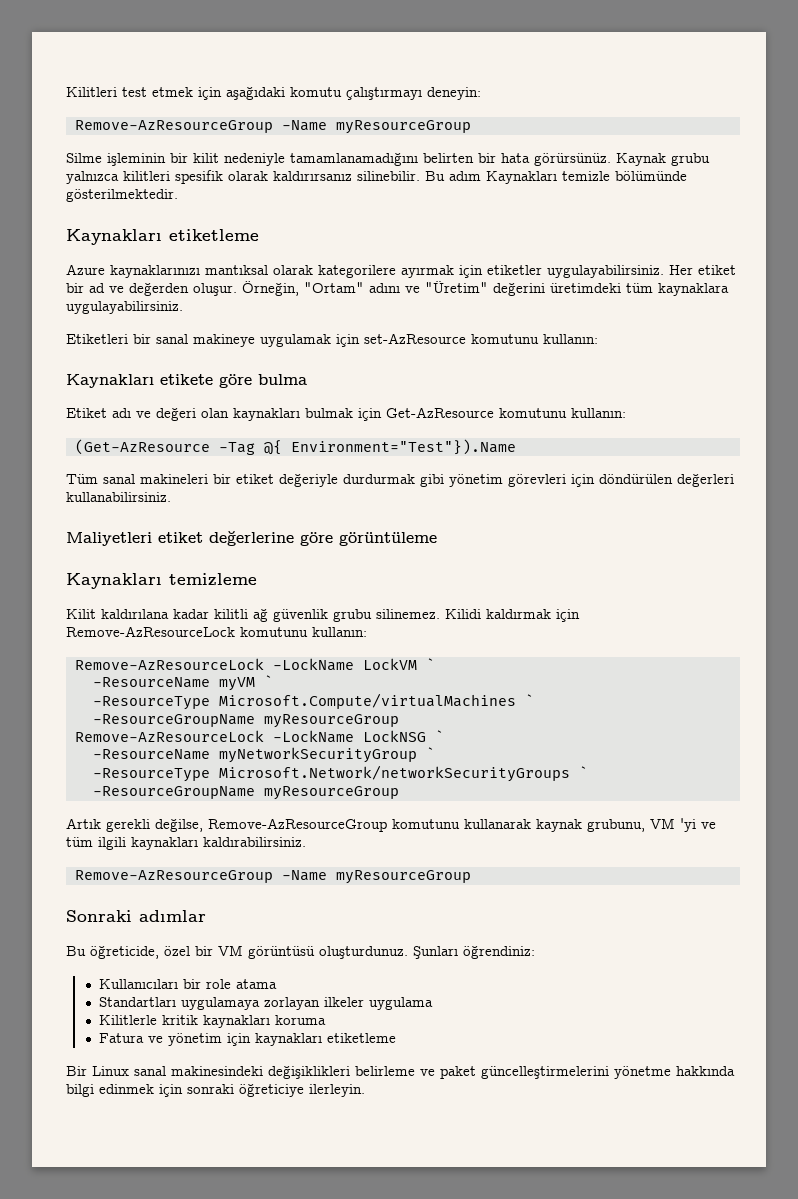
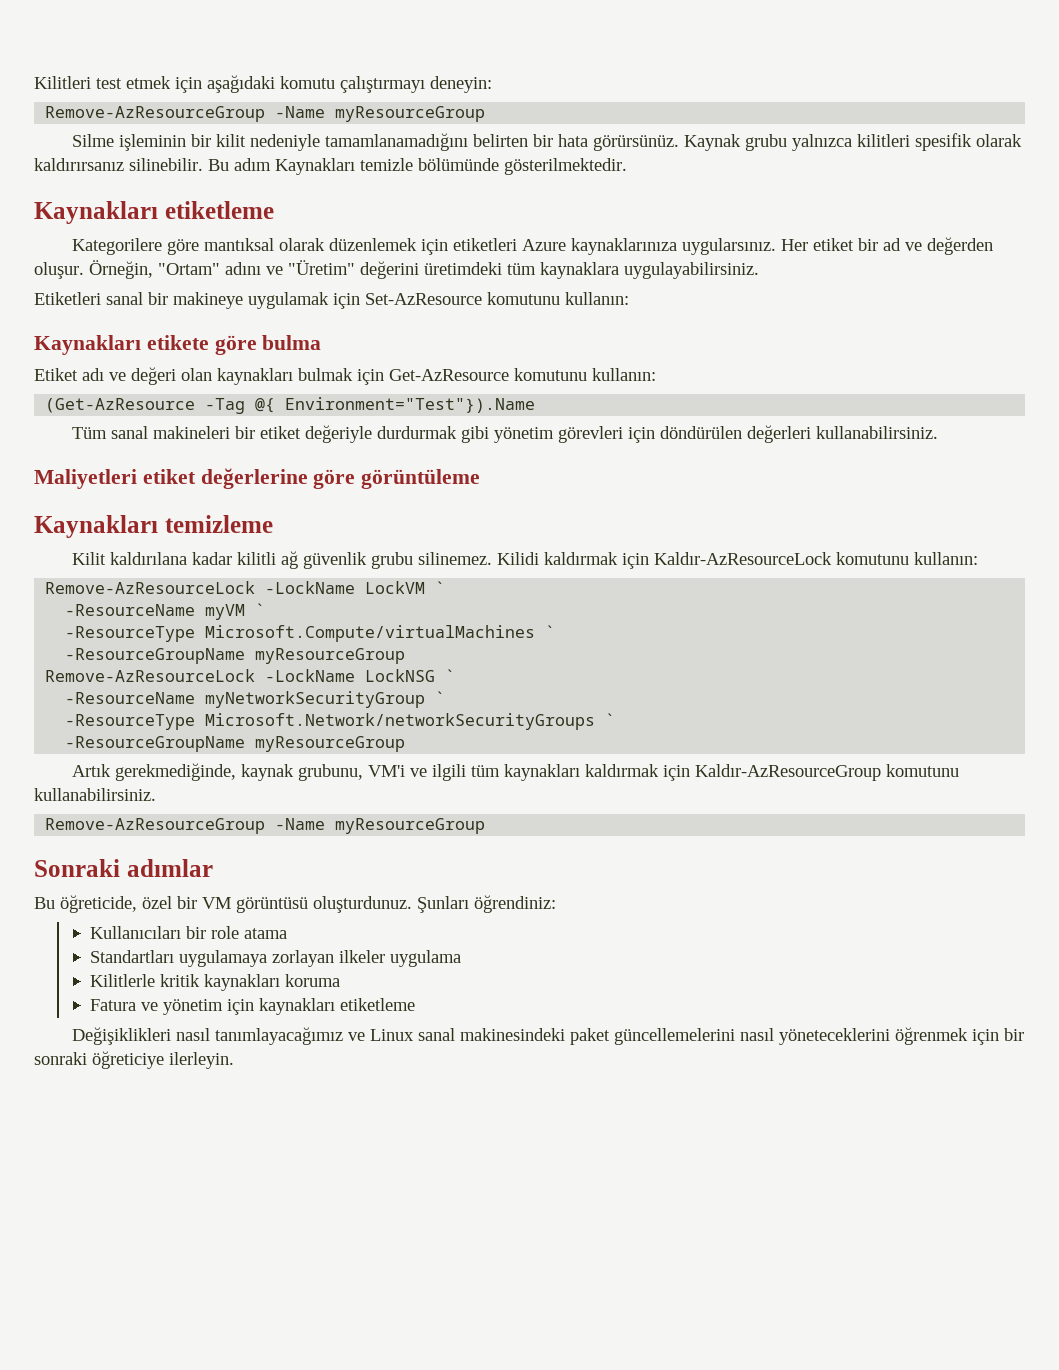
- Azure kaynaklarınızı mantıksal olarak kategorilere ayırmak için etiketler uygulayabilirsiniz.
+ Kategorilere göre mantıksal olarak düzenlemek için etiketleri Azure kaynaklarınıza uygularsınız.
- Etiketleri bir sanal makineye uygulamak için set-AzResource komutunu kullanın:
+ Etiketleri sanal bir makineye uygulamak için Set-AzResource komutunu kullanın:
- Kilidi kaldırmak için Remove-AzResourceLock komutunu kullanın:
+ Kilidi kaldırmak için Kaldır-AzResourceLock komutunu kullanın:
- Artık gerekli değilse, Remove-AzResourceGroup komutunu kullanarak kaynak grubunu, VM 'yi ve tüm ilgili kaynakları kaldırabilirsiniz.
+ Artık gerekmediğinde, kaynak grubunu, VM'i ve ilgili tüm kaynakları kaldırmak için Kaldır-AzResourceGroup komutunu kullanabilirsiniz.
- Bir Linux sanal makinesindeki değişiklikleri belirleme ve paket güncelleştirmelerini yönetme hakkında bilgi edinmek için sonraki öğreticiye ilerleyin.
+ Değişiklikleri nasıl tanımlayacağımız ve Linux sanal makinesindeki paket güncellemelerini nasıl yöneteceklerini öğrenmek için bir sonraki öğreticiye ilerleyin.

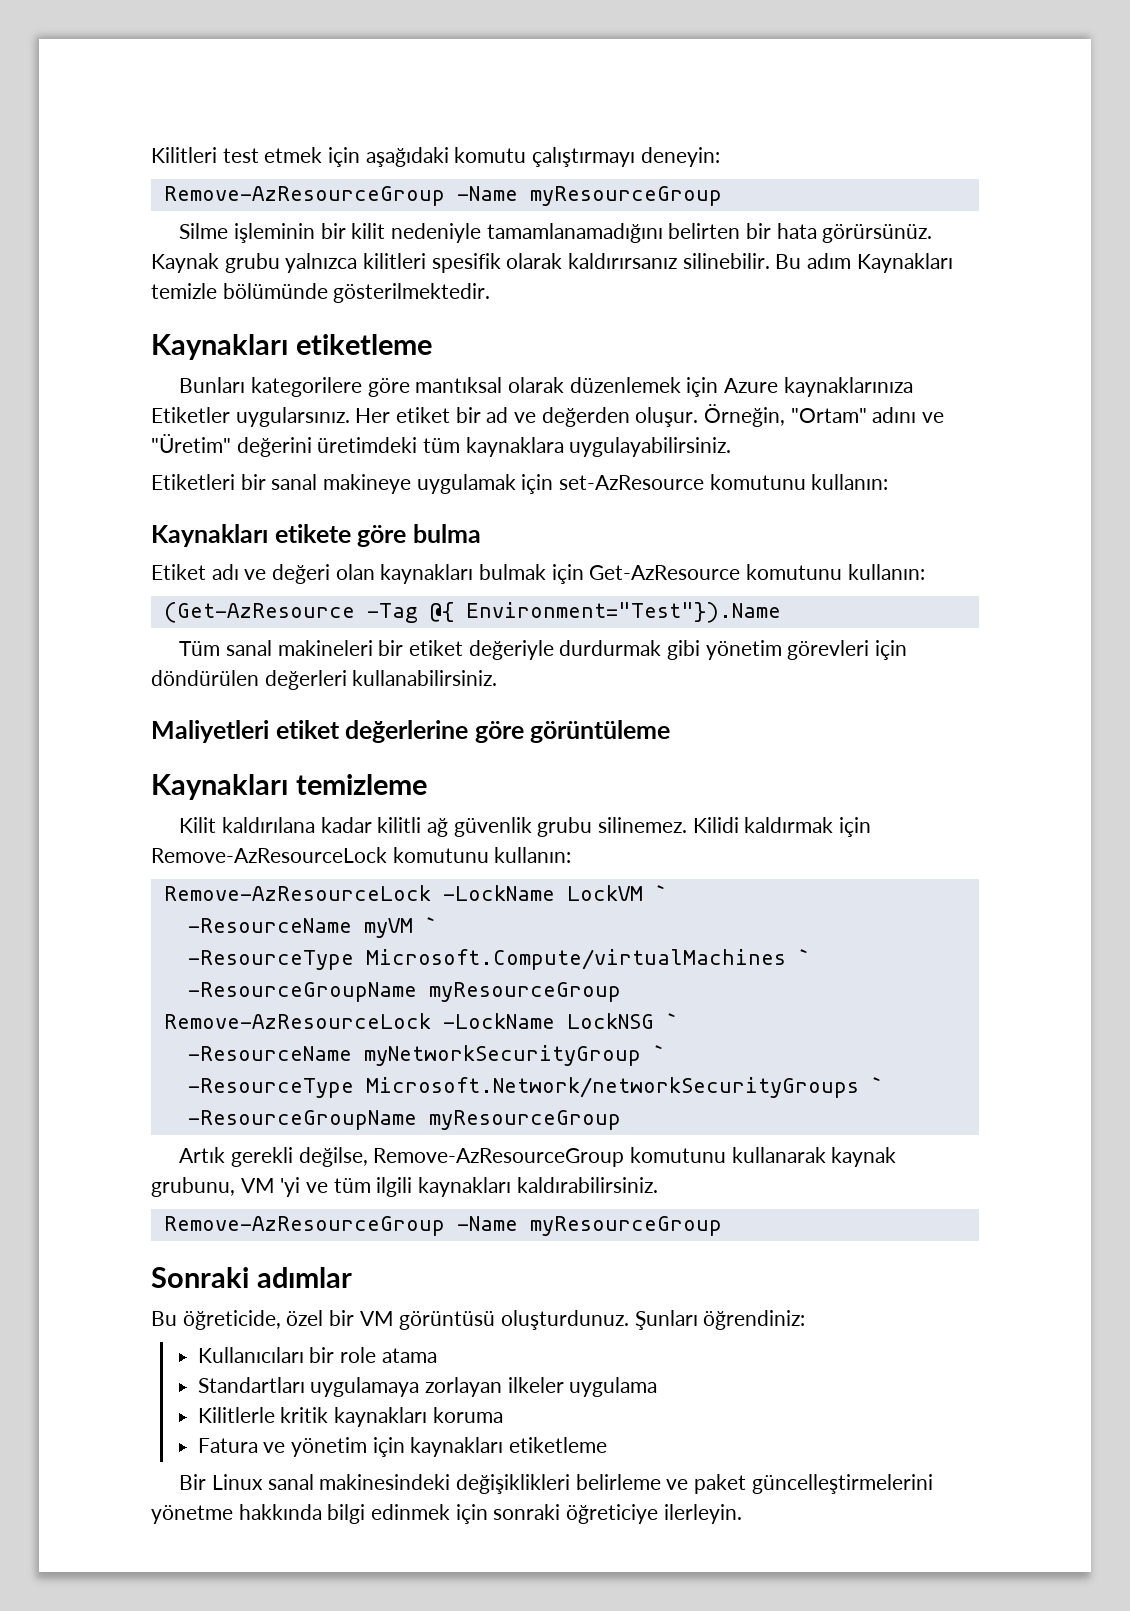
- Kategorilere göre mantıksal olarak düzenlemek için etiketleri Azure kaynaklarınıza uygularsınız.
+ Bunları kategorilere göre mantıksal olarak düzenlemek için Azure kaynaklarınıza Etiketler uygularsınız.
- Etiketleri sanal bir makineye uygulamak için Set-AzResource komutunu kullanın:
+ Etiketleri bir sanal makineye uygulamak için set-AzResource komutunu kullanın:
- Kilidi kaldırmak için Kaldır-AzResourceLock komutunu kullanın:
+ Kilidi kaldırmak için Remove-AzResourceLock komutunu kullanın:
- Artık gerekmediğinde, kaynak grubunu, VM'i ve ilgili tüm kaynakları kaldırmak için Kaldır-AzResourceGroup komutunu kullanabilirsiniz.
+ Artık gerekli değilse, Remove-AzResourceGroup komutunu kullanarak kaynak grubunu, VM 'yi ve tüm ilgili kaynakları kaldırabilirsiniz.
- Değişiklikleri nasıl tanımlayacağımız ve Linux sanal makinesindeki paket güncellemelerini nasıl yöneteceklerini öğrenmek için bir sonraki öğreticiye ilerleyin.
+ Bir Linux sanal makinesindeki değişiklikleri belirleme ve paket güncelleştirmelerini yönetme hakkında bilgi edinmek için sonraki öğreticiye ilerleyin.

